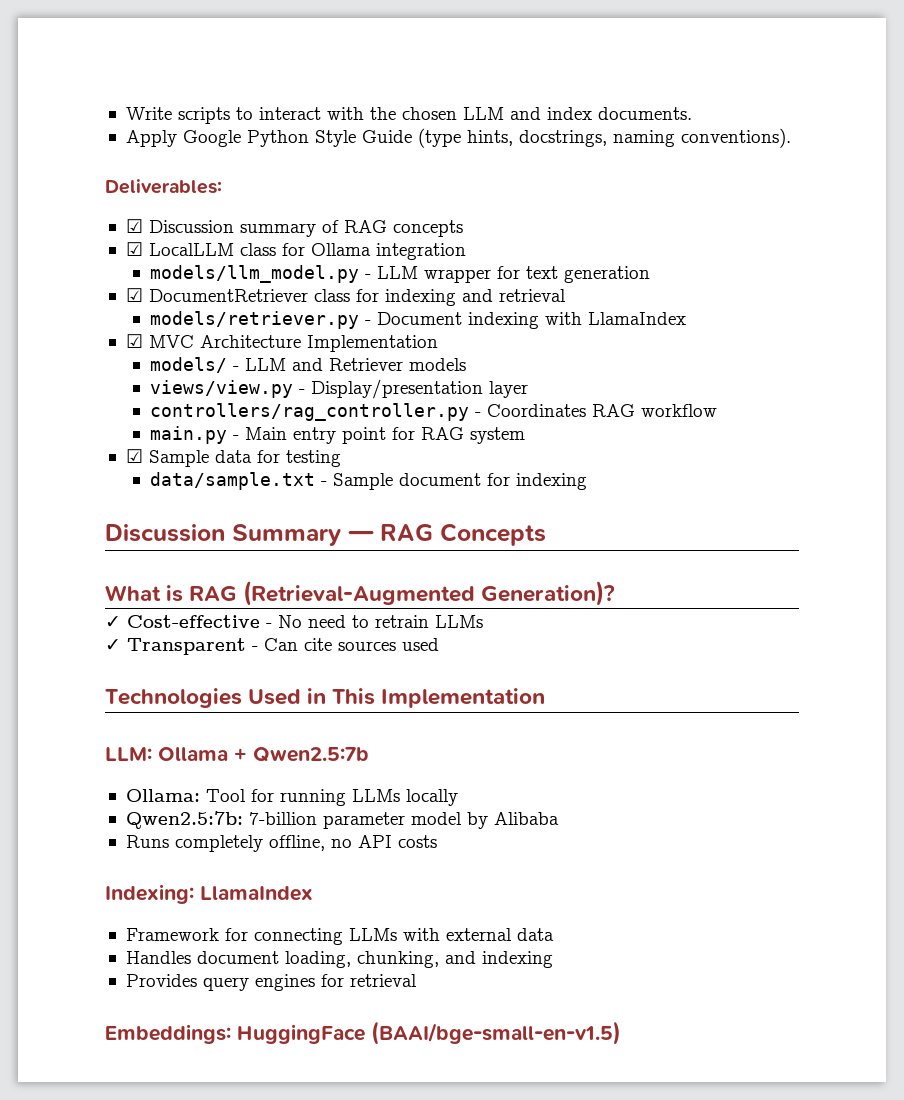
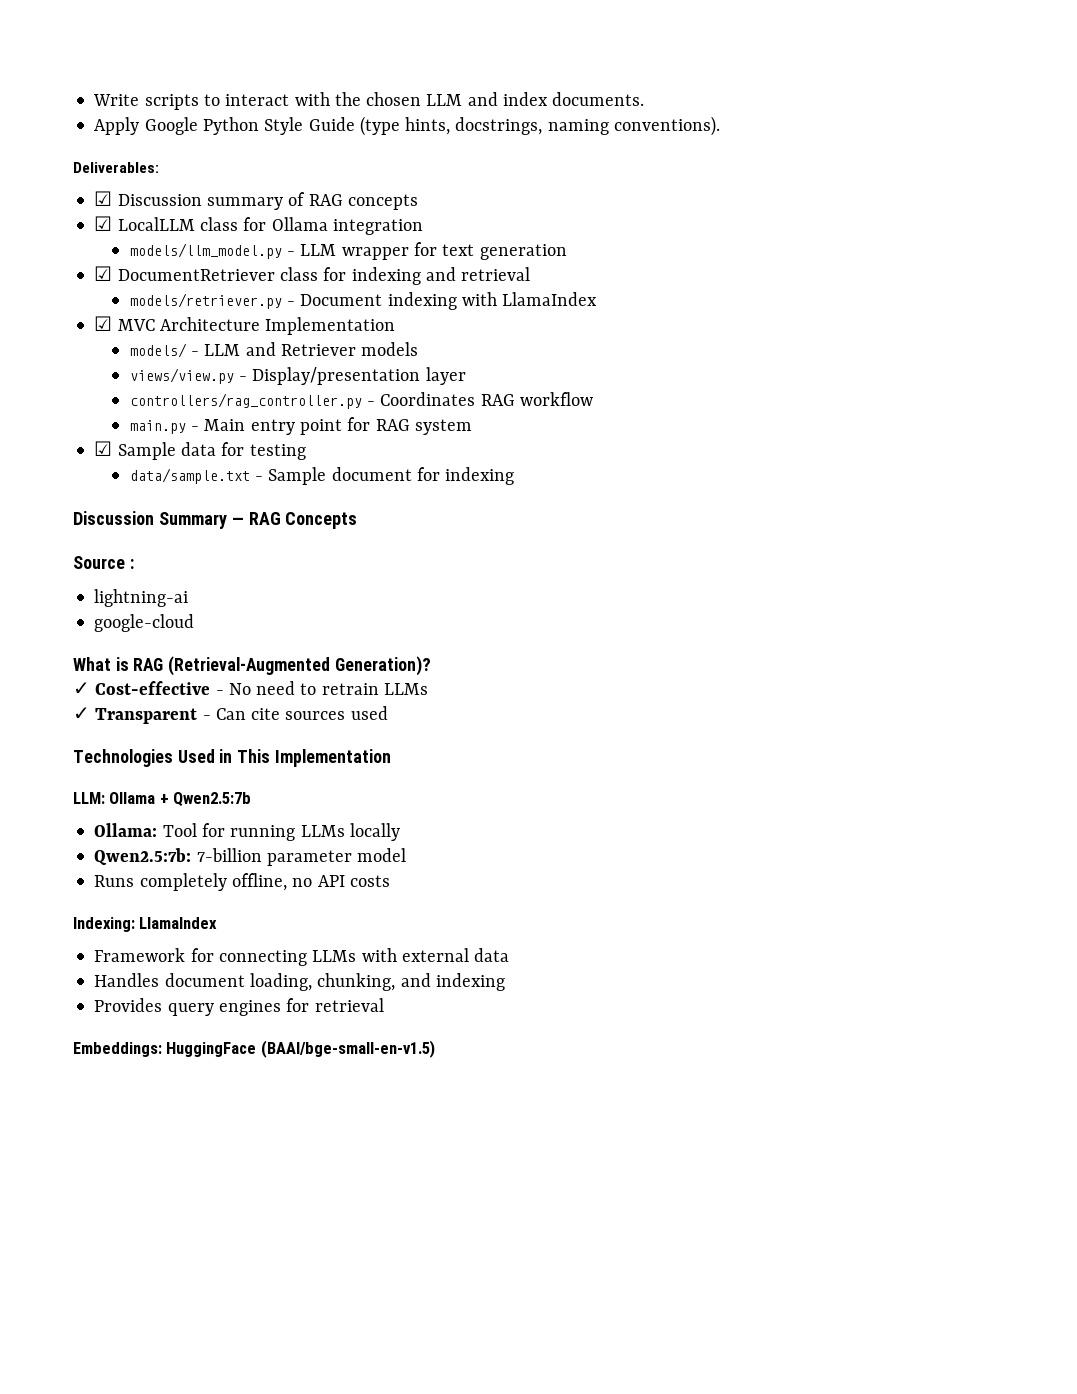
+ Source :
+ lightning-ai
+ google-cloud
- Qwen2.5:7b: 7-billion parameter model by Alibaba
+ Qwen2.5:7b: 7-billion parameter model

